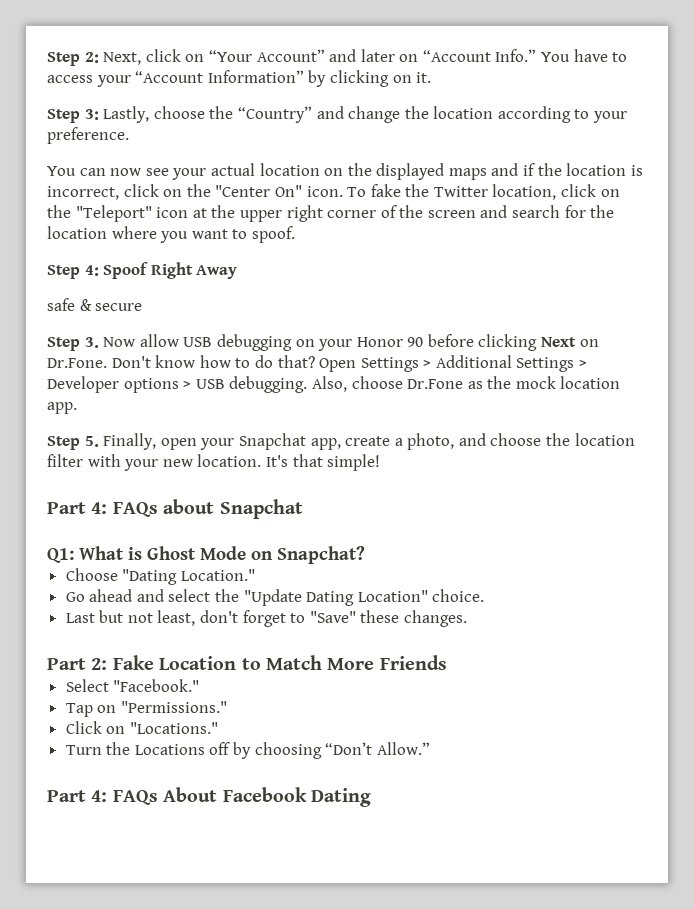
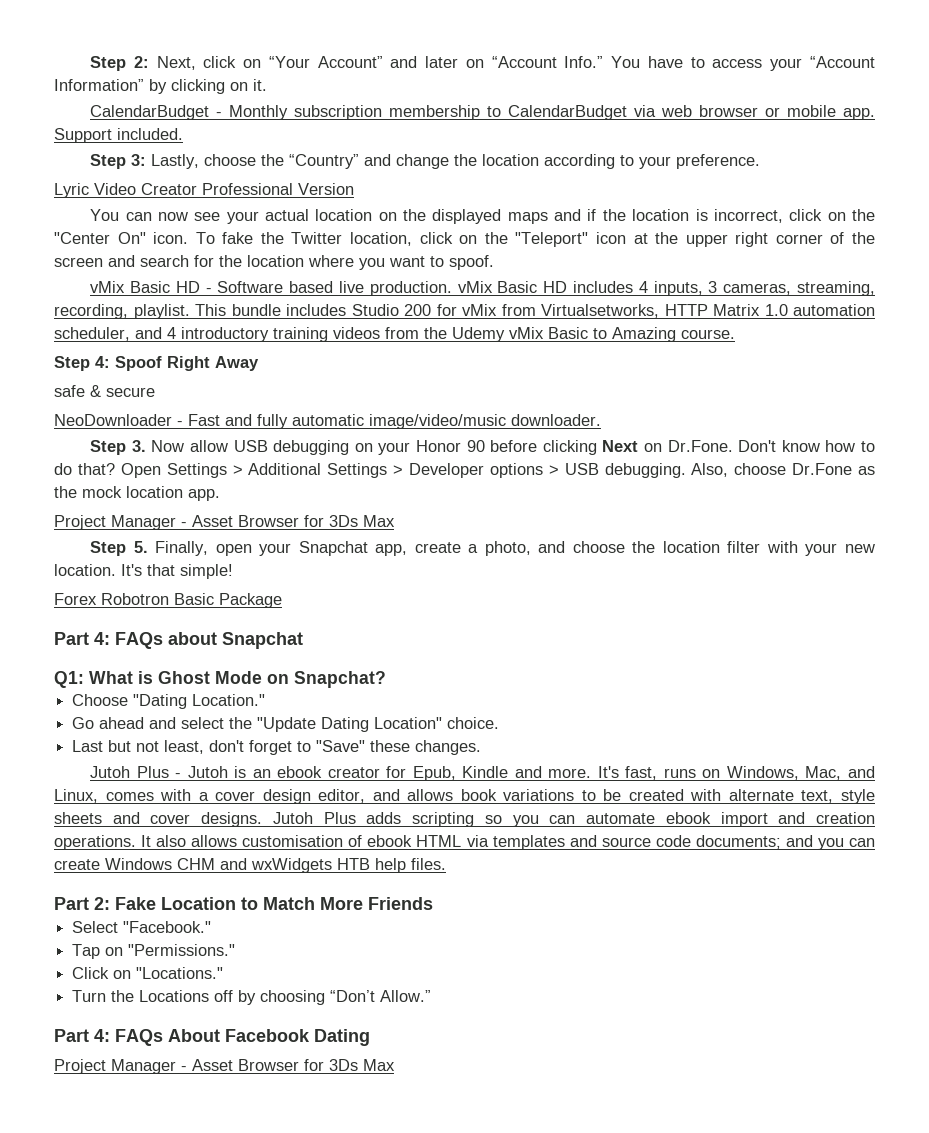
+ CalendarBudget - Monthly subscription membership to CalendarBudget via web browser or mobile app. Support included.
+ Lyric Video Creator Professional Version
+ vMix Basic HD - Software based live production. vMix Basic HD includes 4 inputs, 3 cameras, streaming, recording, playlist. This bundle includes Studio 200 for vMix from Virtualsetworks, HTTP Matrix 1.0 automation scheduler, and 4 introductory training videos from the Udemy vMix Basic to Amazing course.
+ NeoDownloader - Fast and fully automatic image/video/music downloader.
  Also, choose Dr.Fone as the mock location app.
+ Project Manager - Asset Browser for 3Ds Max
+ Forex Robotron Basic Package
+ Jutoh Plus - Jutoh is an ebook creator for Epub, Kindle and more. It's fast, runs on Windows, Mac, and Linux, comes with a cover design editor, and allows book variations to be created with alternate text, style sheets and cover designs. Jutoh Plus adds scripting so you can automate ebook import and creation operations. It also allows customisation of ebook HTML via templates and source code documents; and you can create Windows CHM and wxWidgets HTB help files.
  Part 4: FAQs About Facebook Dating
+ Project Manager - Asset Browser for 3Ds Max

